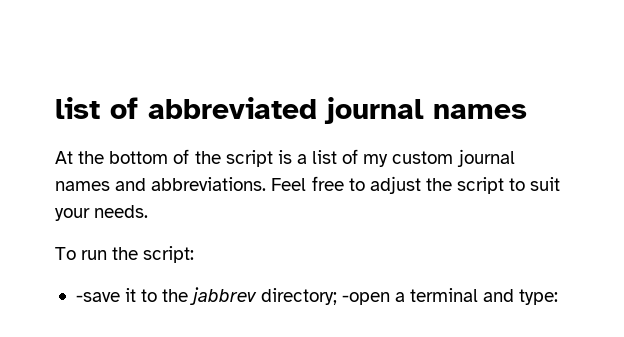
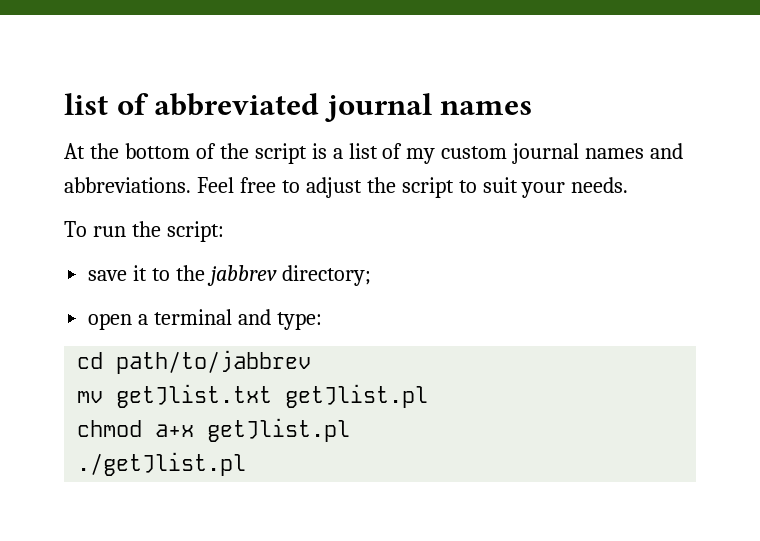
- -save it to the jabbrev directory; -open a terminal and type:
+ save it to the jabbrev directory;
+ open a terminal and type:
+ cd path/to/jabbrev
+ mv getJlist.txt getJlist.pl
+ chmod a+x getJlist.pl
+ ./getJlist.pl

